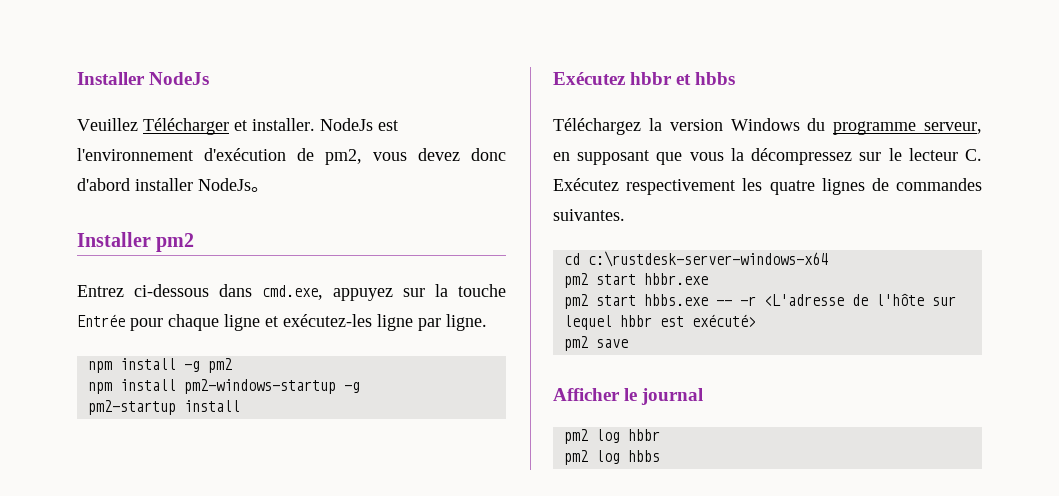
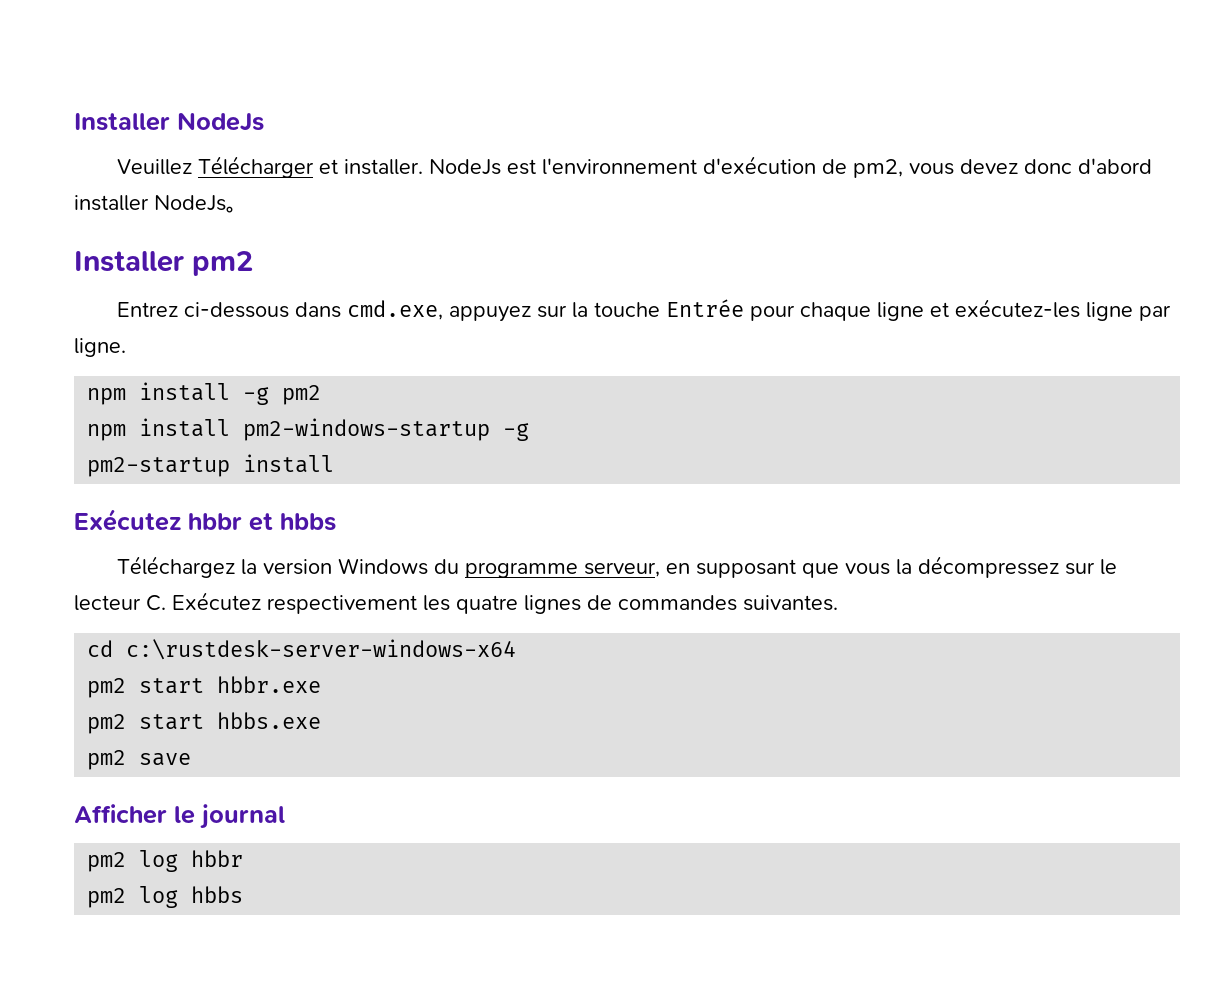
- pm2 start hbbs.exe -- -r <L'adresse de l'hôte sur lequel hbbr est exécuté>
+ pm2 start hbbs.exe

